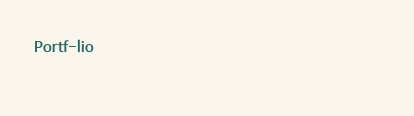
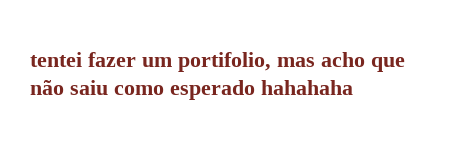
- Portf-lio
+ tentei fazer um portifolio, mas acho que não saiu como esperado hahahaha

